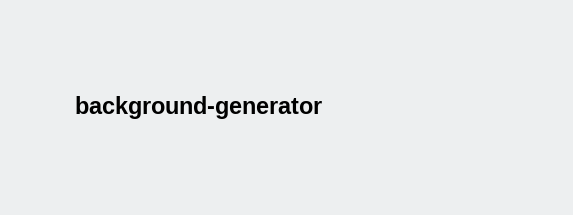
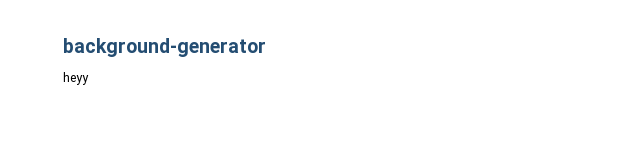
+ heyy

